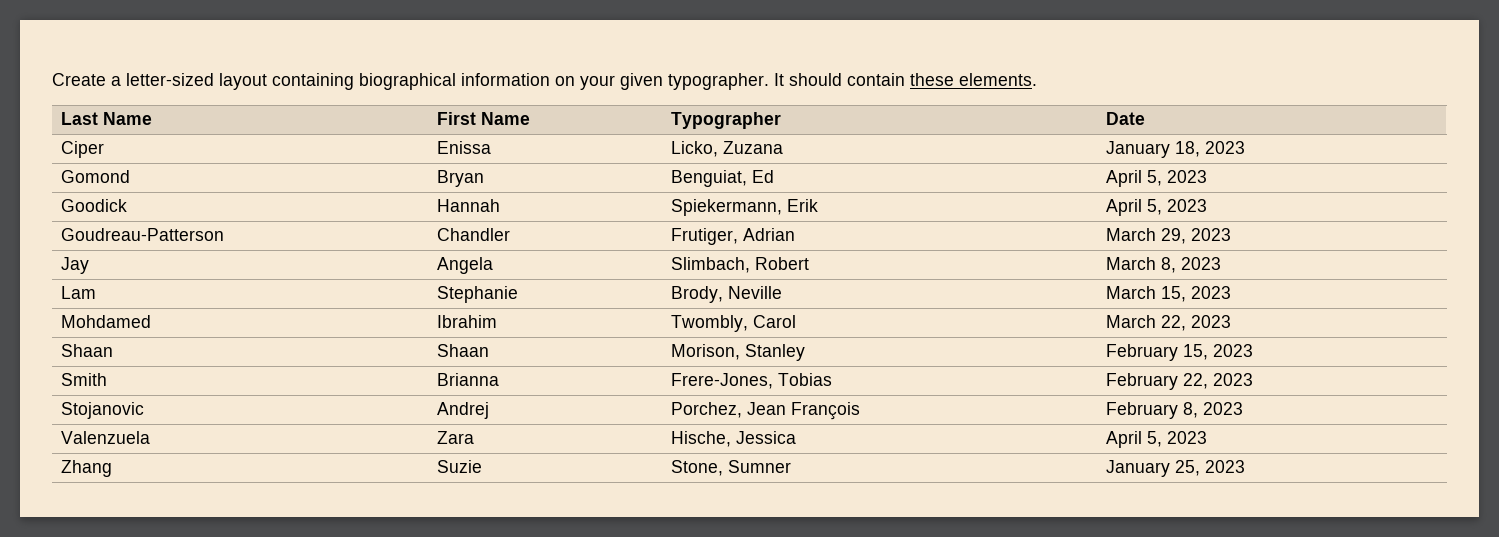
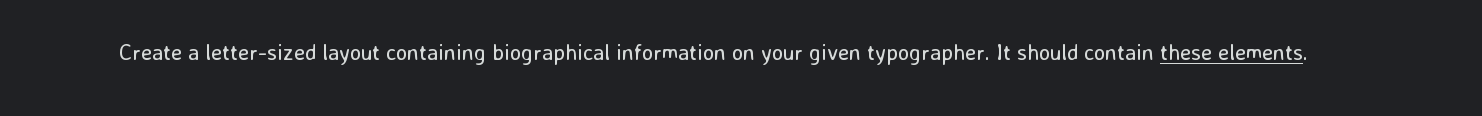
- Last Name | First Name | Typographer | Date
- Ciper | Enissa | Licko, Zuzana | January 18, 2023
- Gomond | Bryan | Benguiat, Ed | April 5, 2023
- Goodick | Hannah | Spiekermann, Erik | April 5, 2023
- Goudreau-Patterson | Chandler | Frutiger, Adrian | March 29, 2023
- Jay | Angela | Slimbach, Robert | March 8, 2023
- Lam | Stephanie | Brody, Neville | March 15, 2023
- Mohdamed | Ibrahim | Twombly, Carol | March 22, 2023
- Shaan | Shaan | Morison, Stanley | February 15, 2023
- Smith | Brianna | Frere-Jones, Tobias | February 22, 2023
- Stojanovic | Andrej | Porchez, Jean François | February 8, 2023
- Valenzuela | Zara | Hische, Jessica | April 5, 2023
- Zhang | Suzie | Stone, Sumner | January 25, 2023

